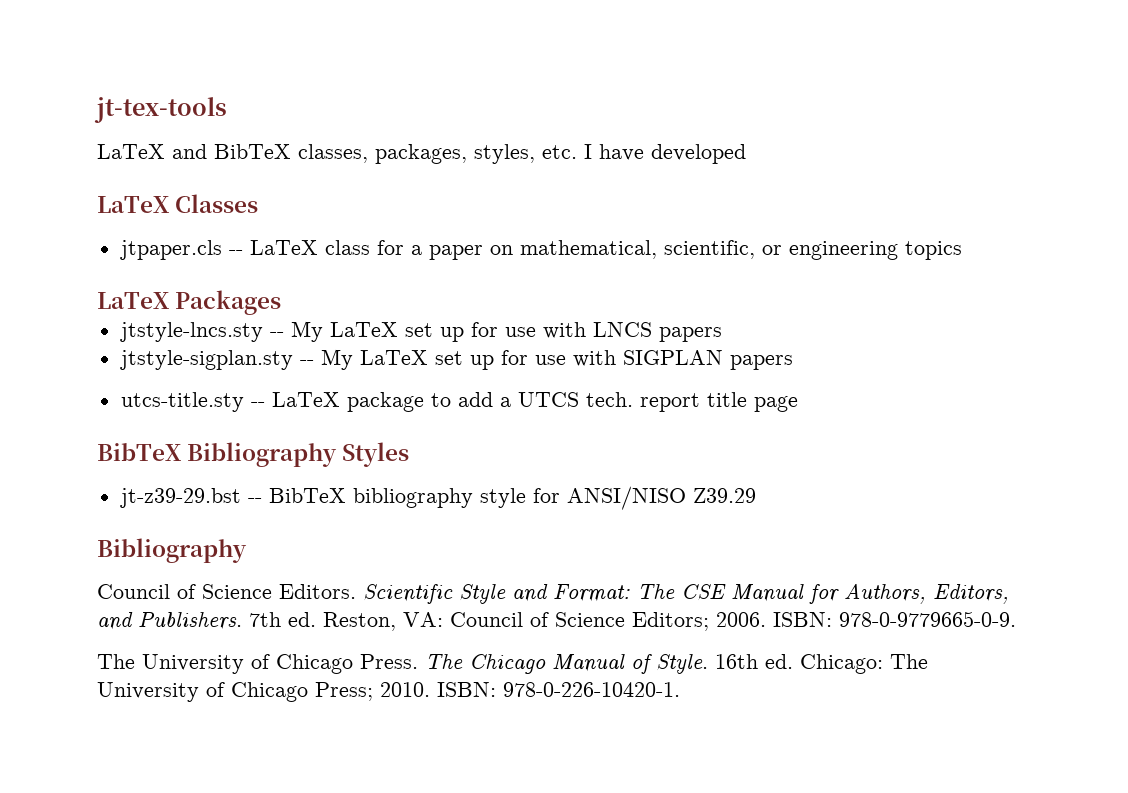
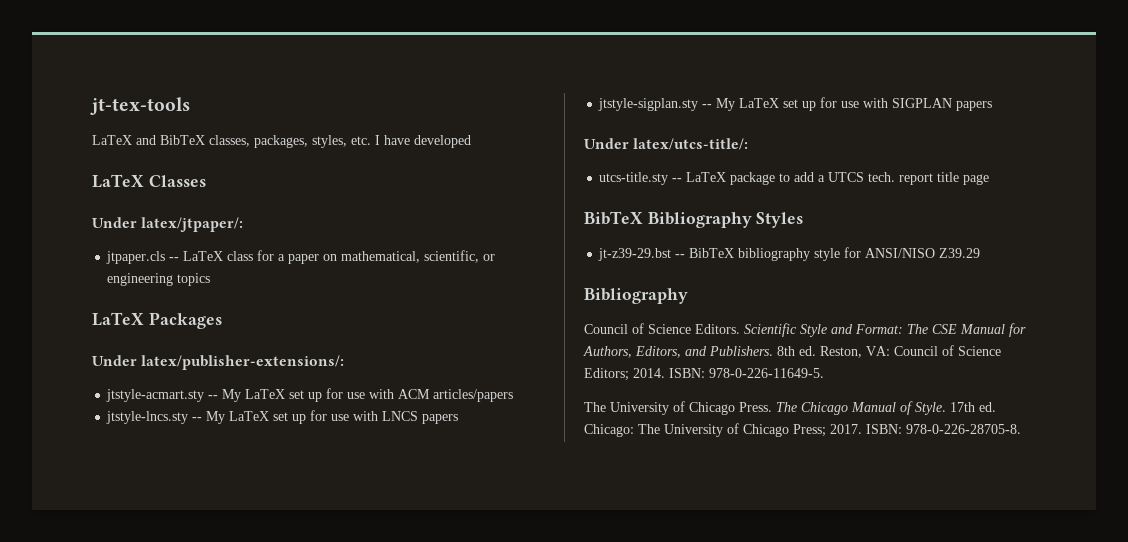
+ Under latex/jtpaper/:
+ Under latex/publisher-extensions/:
+ jtstyle-acmart.sty -- My LaTeX set up for use with ACM articles/papers
+ Under latex/utcs-title/:
- 7th ed. Reston, VA: Council of Science Editors; 2006. ISBN: 978-0-9779665-0-9.
+ 8th ed. Reston, VA: Council of Science Editors; 2014. ISBN: 978-0-226-11649-5.
- 16th ed. Chicago: The University of Chicago Press; 2010. ISBN: 978-0-226-10420-1.
+ 17th ed. Chicago: The University of Chicago Press; 2017. ISBN: 978-0-226-28705-8.

